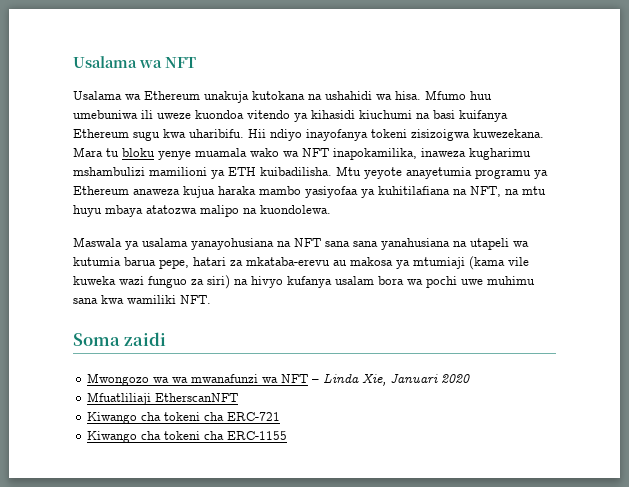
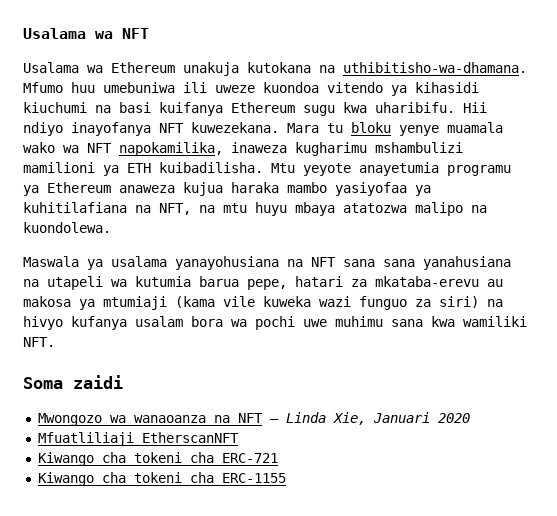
- Usalama wa Ethereum unakuja kutokana na ushahidi wa hisa.
+ Usalama wa Ethereum unakuja kutokana na uthibitisho-wa-dhamana.
- Hii ndiyo inayofanya tokeni zisizoigwa kuwezekana.
+ Hii ndiyo inayofanya NFT kuwezekana.
- Mara tu bloku yenye muamala wako wa NFT inapokamilika, inaweza kugharimu mshambulizi mamilioni ya ETH kuibadilisha.
+ Mara tu bloku yenye muamala wako wa NFT napokamilika, inaweza kugharimu mshambulizi mamilioni ya ETH kuibadilisha.
- Mwongozo wa wa mwanafunzi wa NFT – Linda Xie, Januari 2020
+ Mwongozo wa wanaoanza na NFT – Linda Xie, Januari 2020

